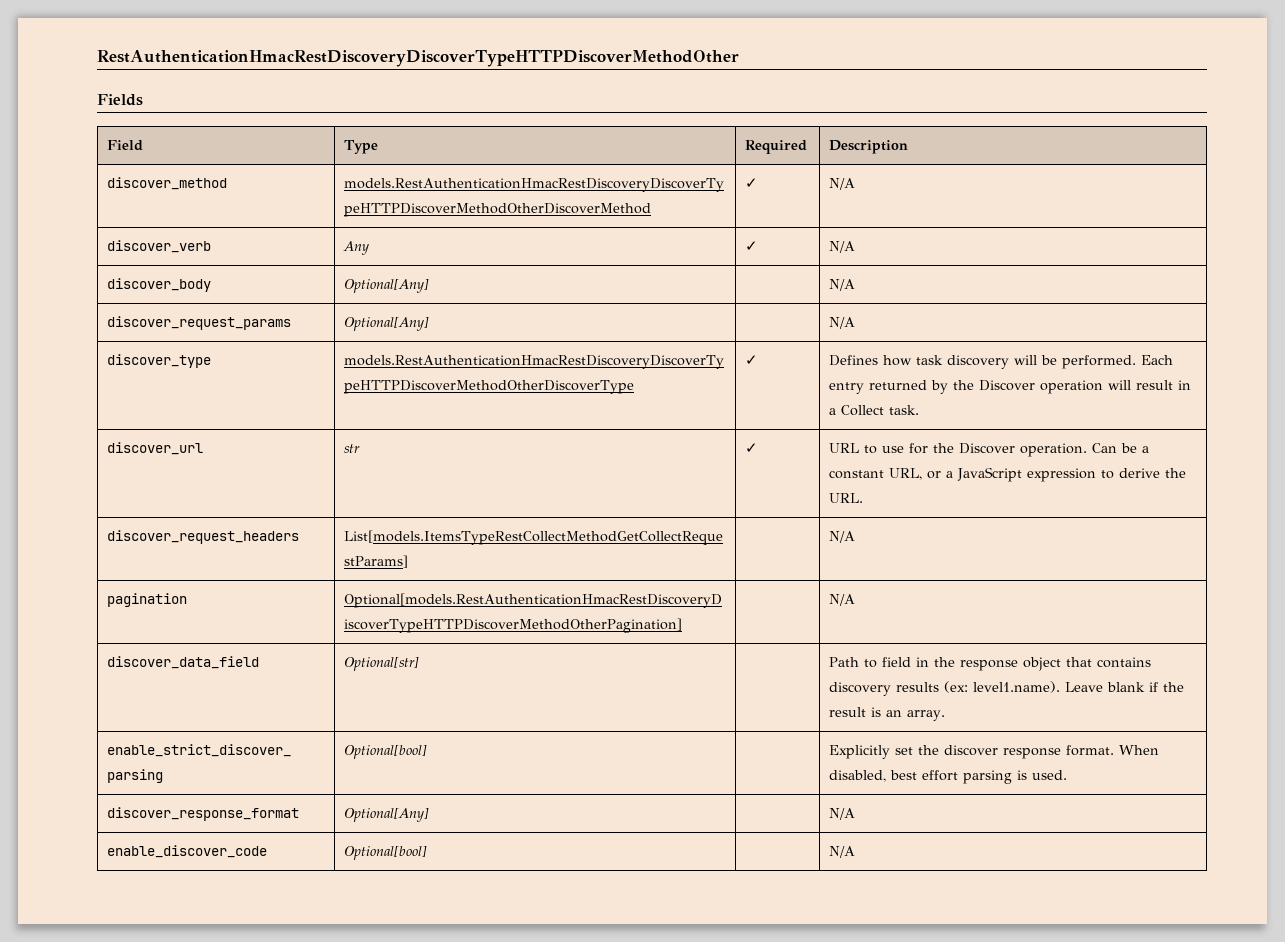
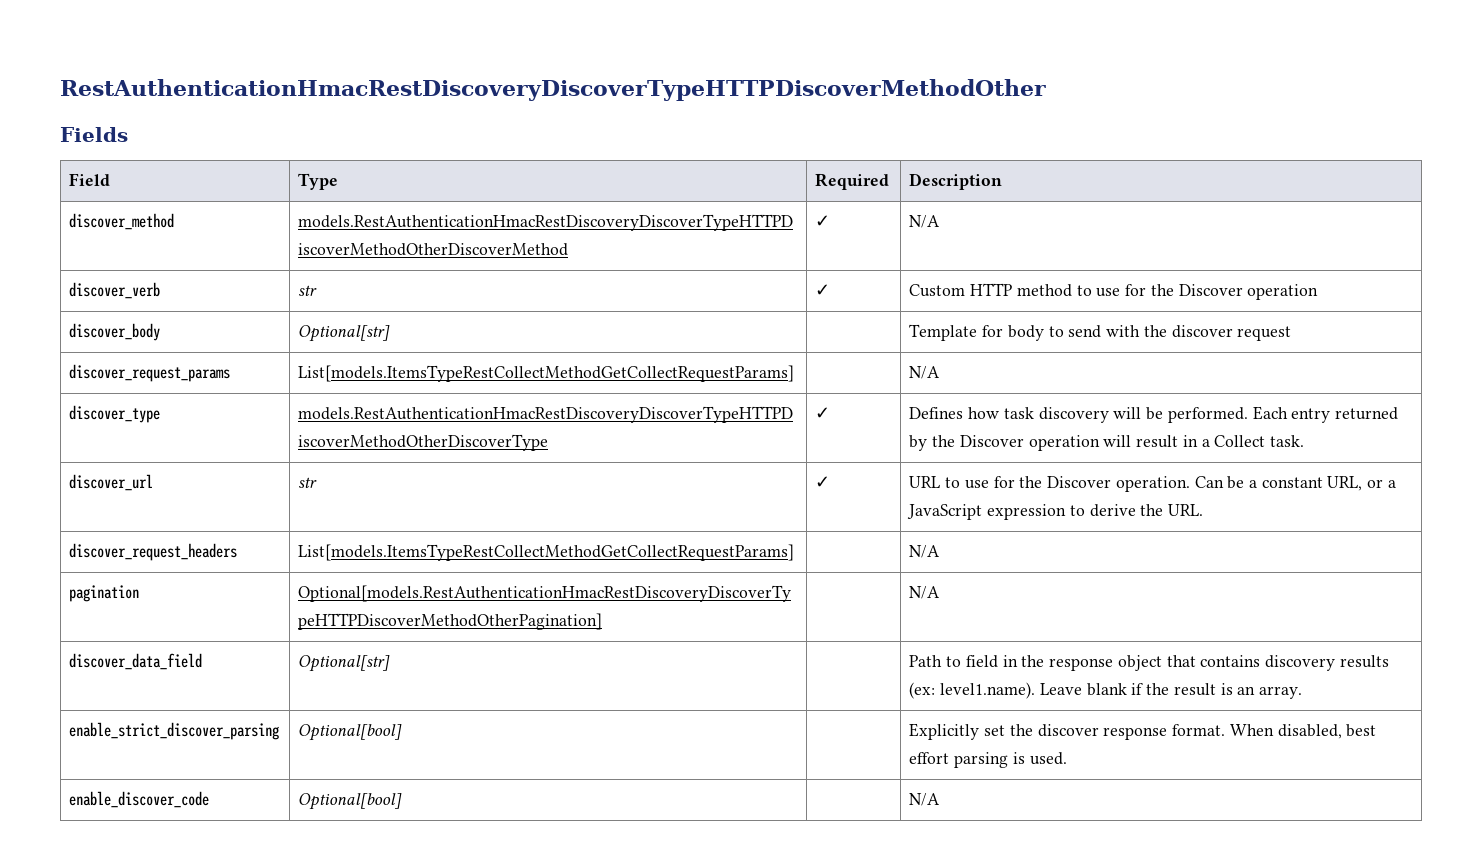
- discover_verb | Any | ✓ | N/A
- discover_body | Optional[Any] | | N/A
+ discover_verb | str | ✓ | Custom HTTP method to use for the Discover operation
+ discover_body | Optional[str] | | Template for body to send with the discover request
- discover_request_params | Optional[Any] | | N/A
+ discover_request_params | List[models.ItemsTypeRestCollectMethodGetCollectRequestParams] | | N/A
- discover_response_format | Optional[Any] | | N/A

